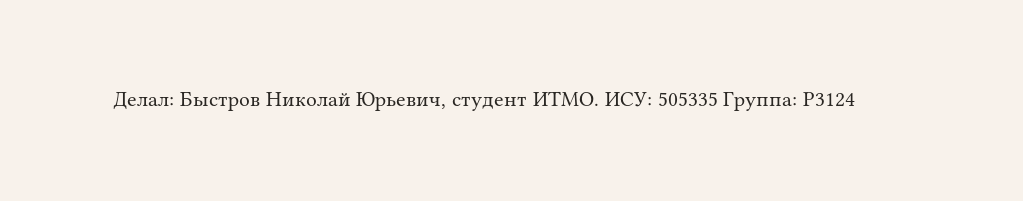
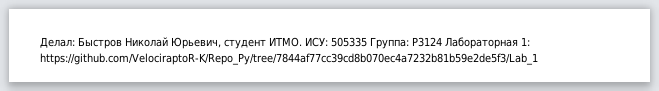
- ИСУ: 505335 Группа: P3124
+ ИСУ: 505335 Группа: P3124 Лабораторная 1: https://github.com/VelociraptoR-K/Repo_Py/tree/7844af77cc39cd8b070ec4a7232b81b59e2de5f3/Lab_1

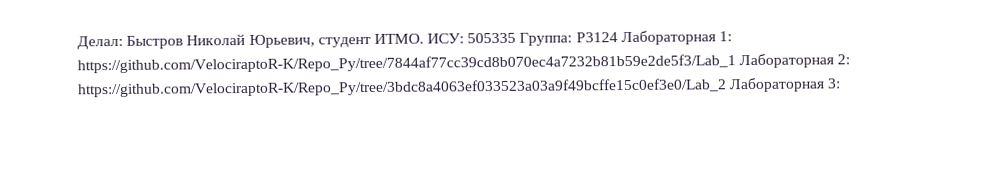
- ИСУ: 505335 Группа: P3124 Лабораторная 1: https://github.com/VelociraptoR-K/Repo_Py/tree/7844af77cc39cd8b070ec4a7232b81b59e2de5f3/Lab_1
+ ИСУ: 505335 Группа: P3124 Лабораторная 1: https://github.com/VelociraptoR-K/Repo_Py/tree/7844af77cc39cd8b070ec4a7232b81b59e2de5f3/Lab_1 Лабораторная 2: https://github.com/VelociraptoR-K/Repo_Py/tree/3bdc8a4063ef033523a03a9f49bcffe15c0ef3e0/Lab_2 Лабораторная 3:

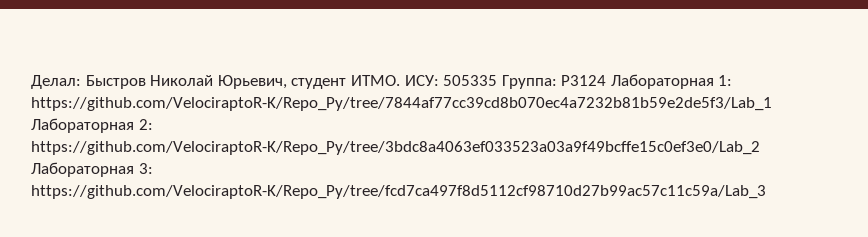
- ИСУ: 505335 Группа: P3124 Лабораторная 1: https://github.com/VelociraptoR-K/Repo_Py/tree/7844af77cc39cd8b070ec4a7232b81b59e2de5f3/Lab_1 Лабораторная 2: https://github.com/VelociraptoR-K/Repo_Py/tree/3bdc8a4063ef033523a03a9f49bcffe15c0ef3e0/Lab_2 Лабораторная 3:
+ ИСУ: 505335 Группа: P3124 Лабораторная 1: https://github.com/VelociraptoR-K/Repo_Py/tree/7844af77cc39cd8b070ec4a7232b81b59e2de5f3/Lab_1 Лабораторная 2: https://github.com/VelociraptoR-K/Repo_Py/tree/3bdc8a4063ef033523a03a9f49bcffe15c0ef3e0/Lab_2 Лабораторная 3: https://github.com/VelociraptoR-K/Repo_Py/tree/fcd7ca497f8d5112cf98710d27b99ac57c11c59a/Lab_3

